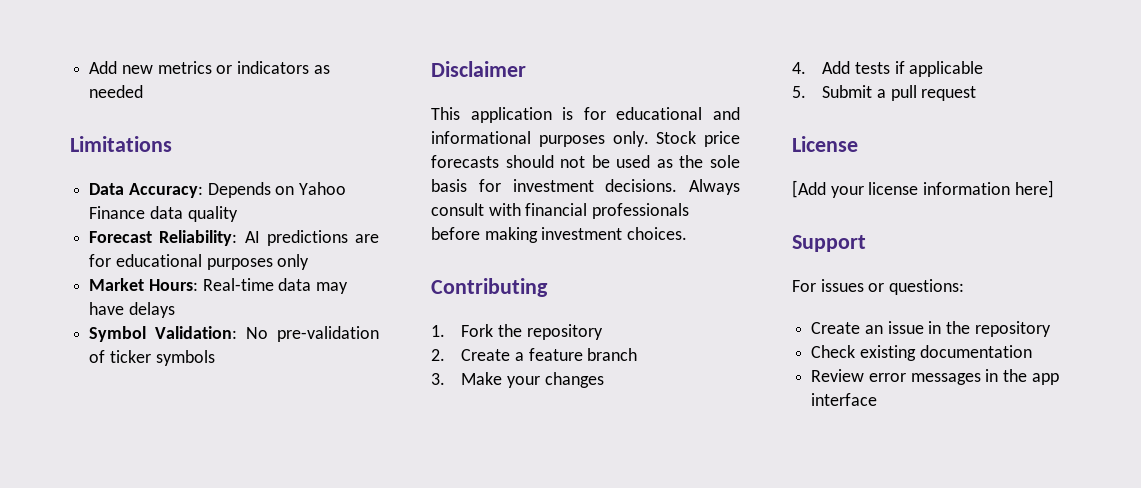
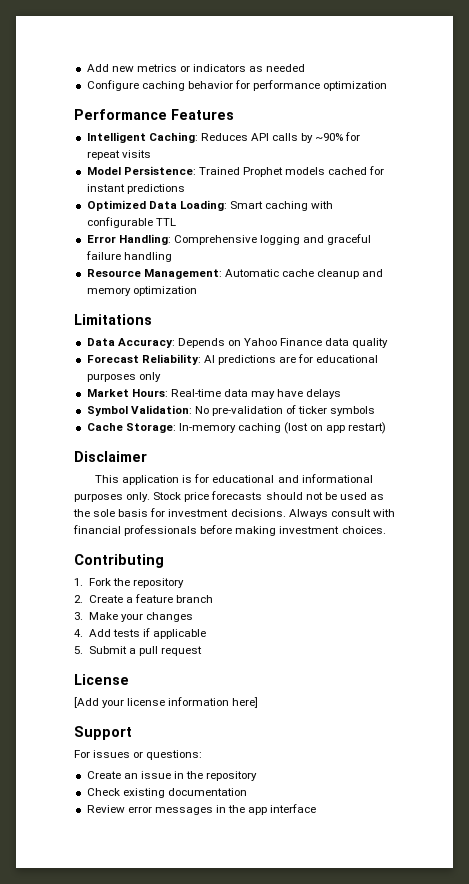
+ Configure caching behavior for performance optimization
+ Performance Features
+ Intelligent Caching: Reduces API calls by ~90% for repeat visits
+ Model Persistence: Trained Prophet models cached for instant predictions
+ Optimized Data Loading: Smart caching with configurable TTL
+ Error Handling: Comprehensive logging and graceful failure handling
+ Resource Management: Automatic cache cleanup and memory optimization
+ Cache Storage: In-memory caching (lost on app restart)

